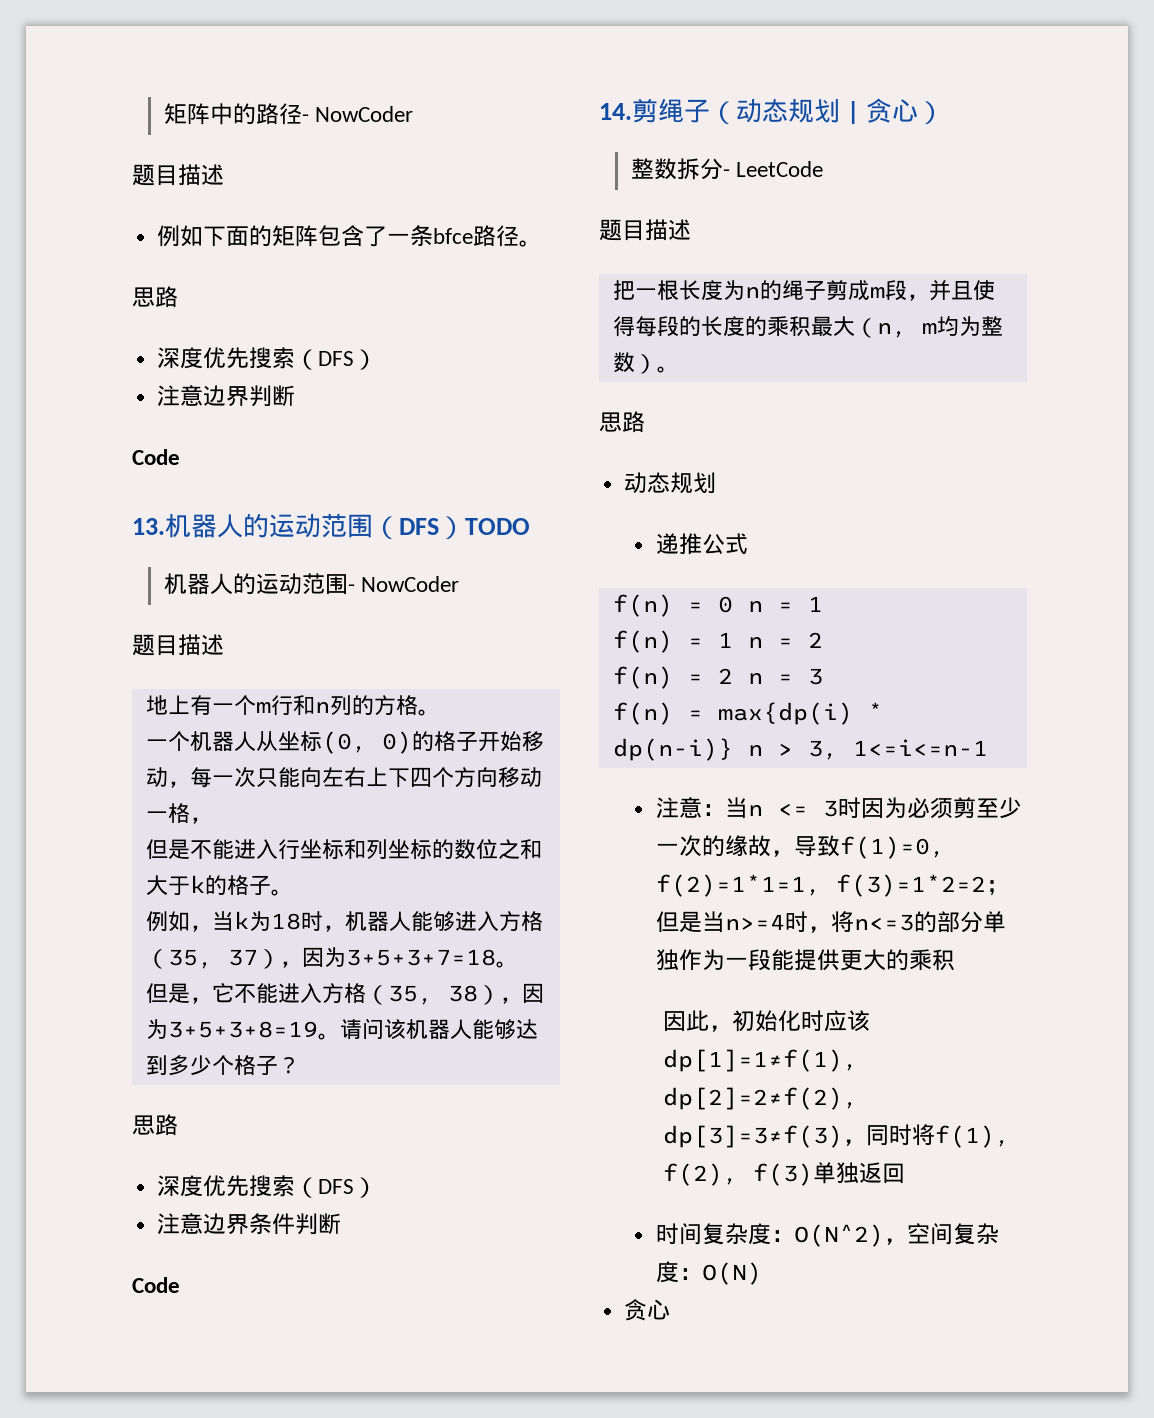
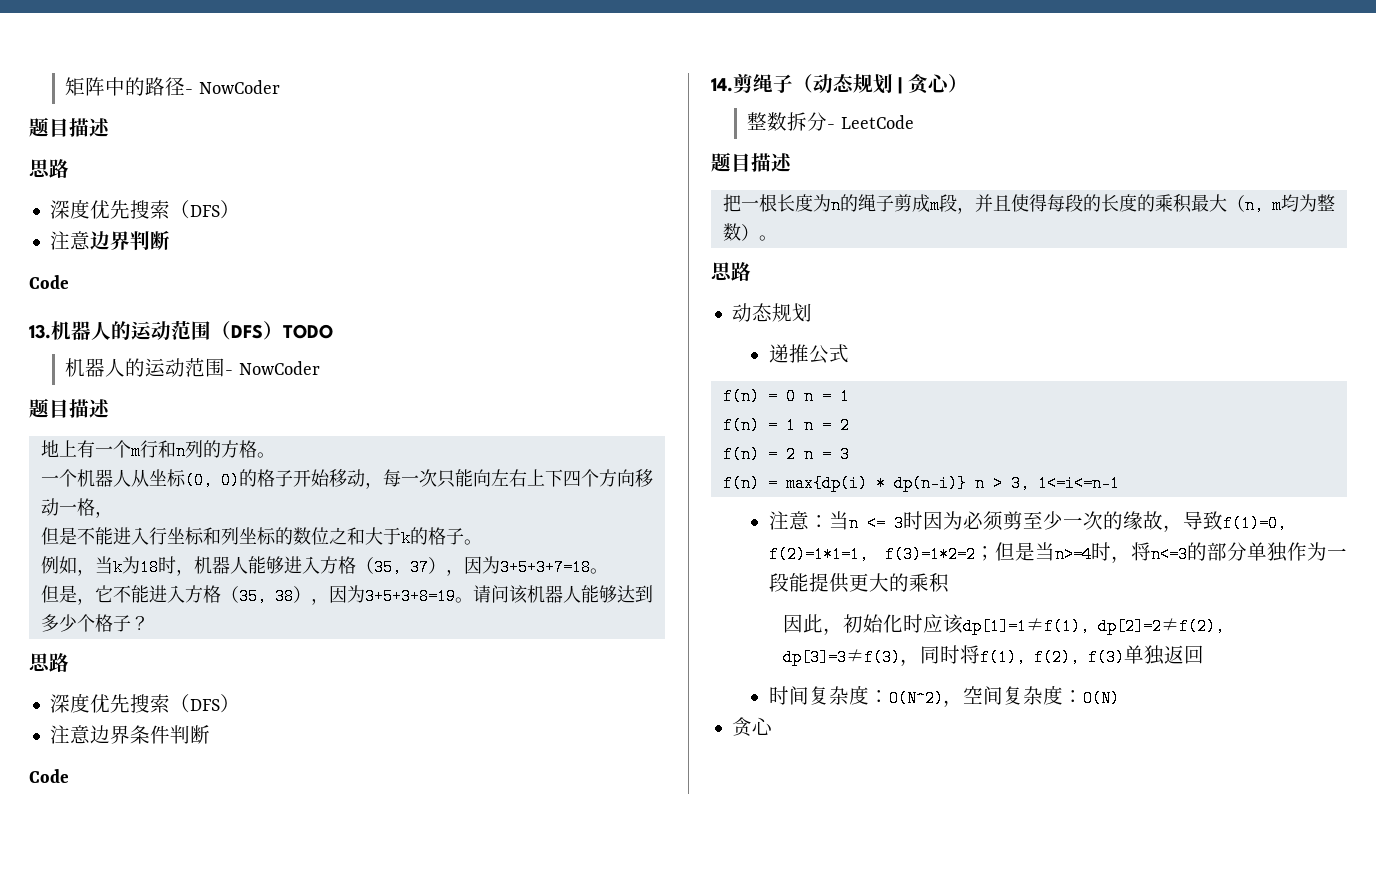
- 例如下面的矩阵包含了一条bfce路径。

